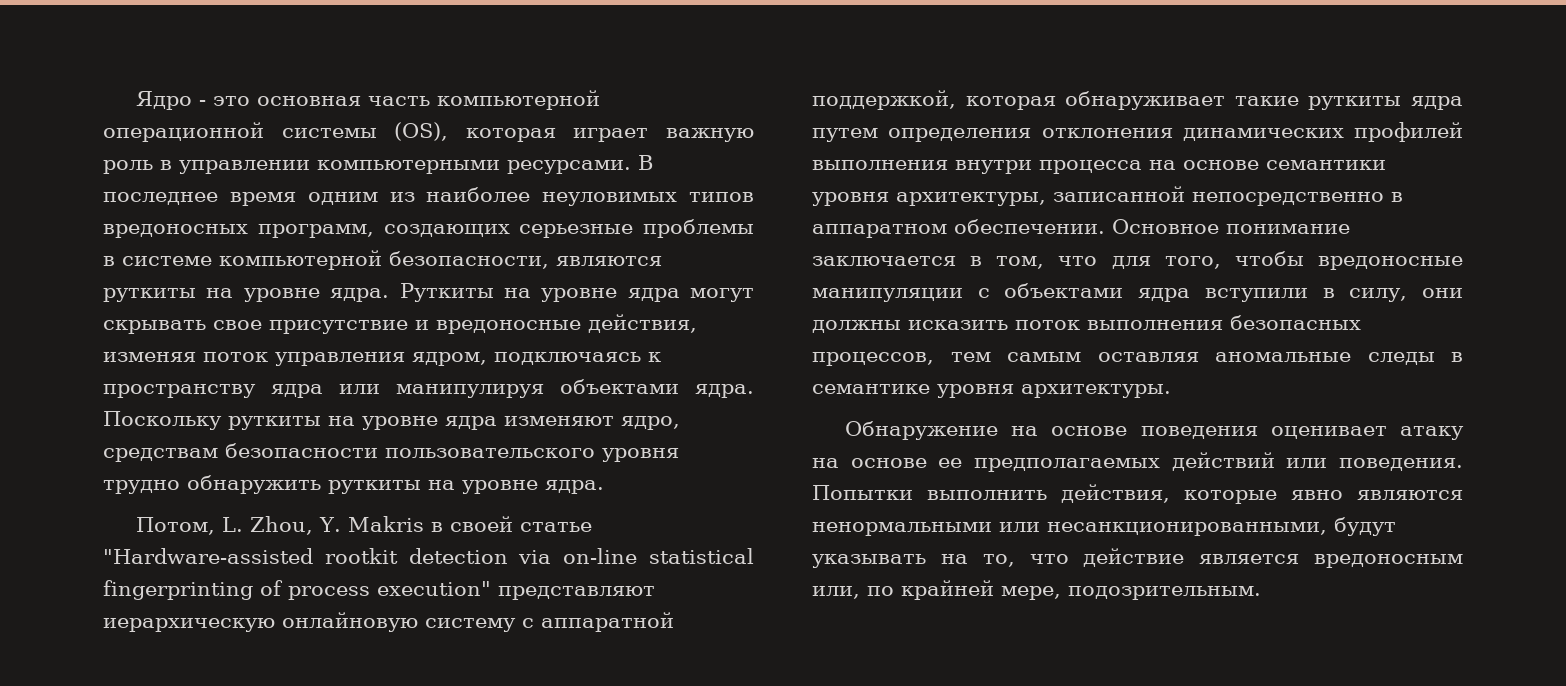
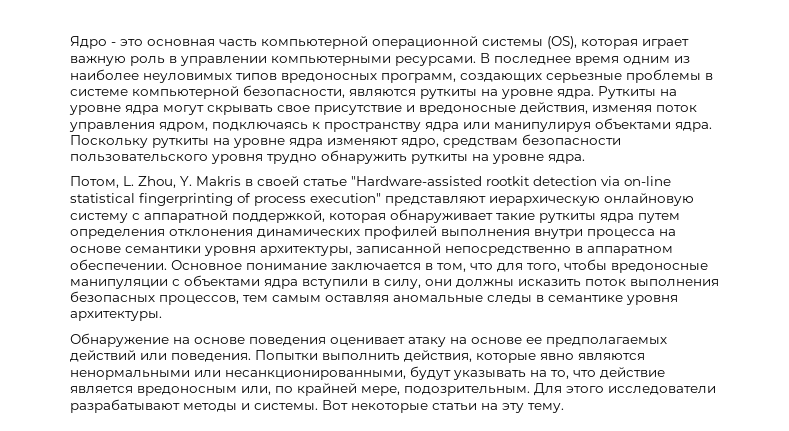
+ Для этого исследователи разрабатывают методы и системы. Вот некоторые статьи на эту тему.

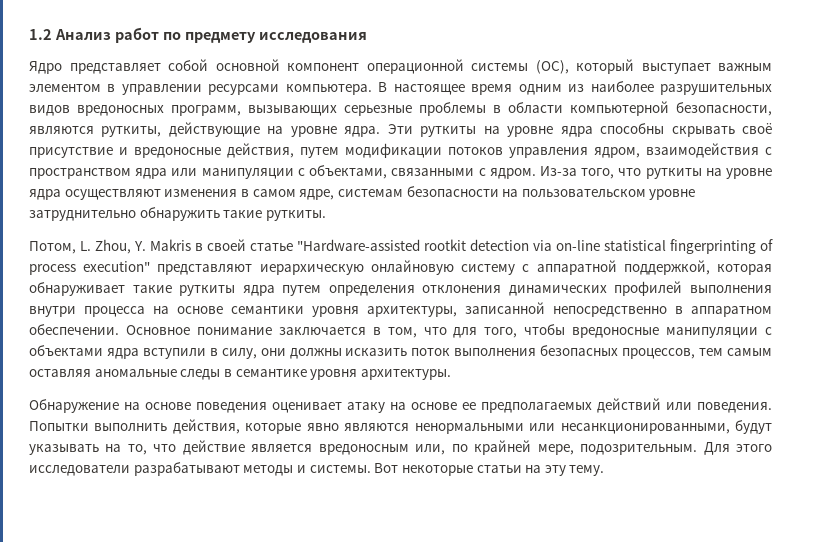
- Ядро - это основная часть компьютерной операционной системы (OS), которая играет важную роль в управлении компьютерными ресурсами. В последнее время одним из наиболее неуловимых типов вредоносных программ, создающих серьезные проблемы в системе компьютерной безопасности, являются руткиты на уровне ядра. Руткиты на уровне ядра могут скрывать свое присутствие и вредоносные действия, изменяя поток управления ядром, подключаясь к пространству ядра или манипулируя объектами ядра. Поскольку руткиты на уровне ядра изменяют ядро, средствам безопасности пользовательского уровня трудно обнаружить руткиты на уровне ядра.
+ 1.2 Анализ работ по предмету исследования
+ Ядро представляет собой основной компонент операционной системы (ОС), который выступает важным элементом в управлении ресурсами компьютера. В настоящее время одним из наиболее разрушительных видов вредоносных программ, вызывающих серьезные проблемы в области компьютерной безопасности, являются руткиты, действующие на уровне ядра. Эти руткиты на уровне ядра способны скрывать своё присутствие и вредоносные действия, путем модификации потоков управления ядром, взаимодействия с пространством ядра или манипуляции с объектами, связанными с ядром. Из-за того, что руткиты на уровне ядра осуществляют изменения в самом ядре, системам безопасности на пользовательском уровне затруднительно обнаружить такие руткиты.

